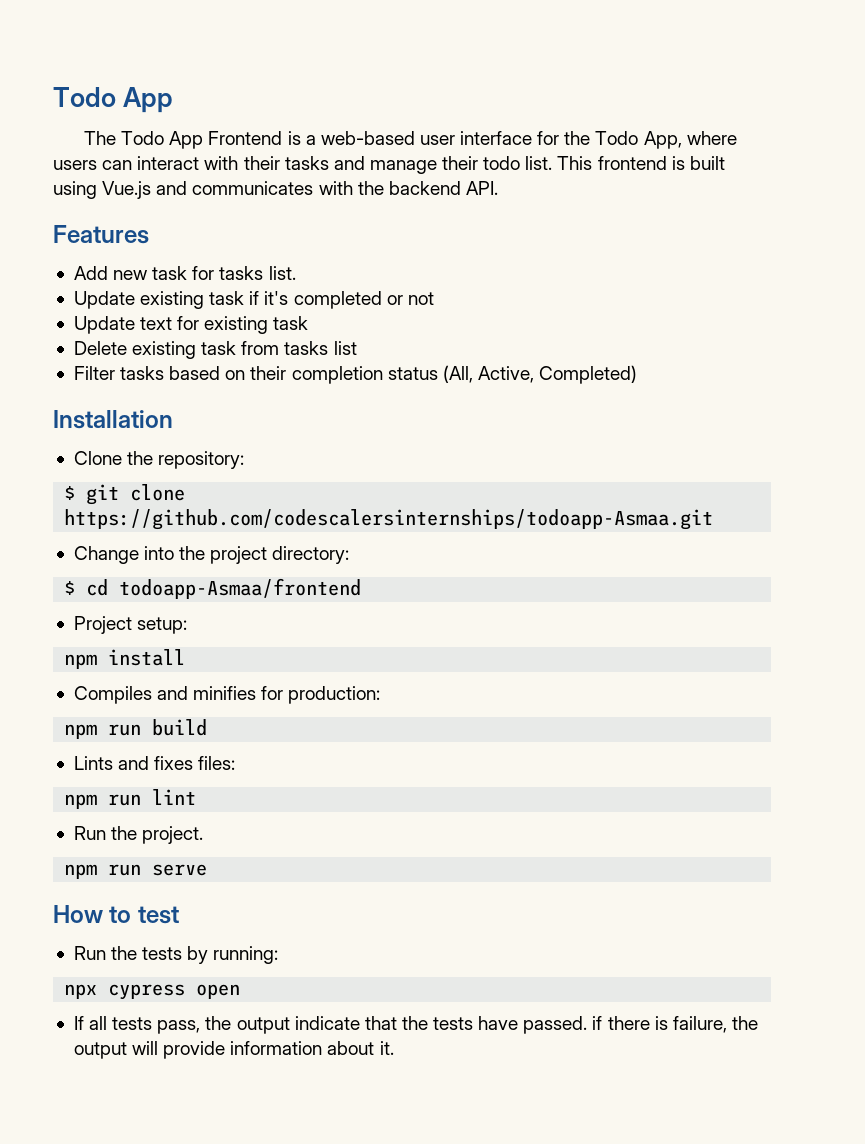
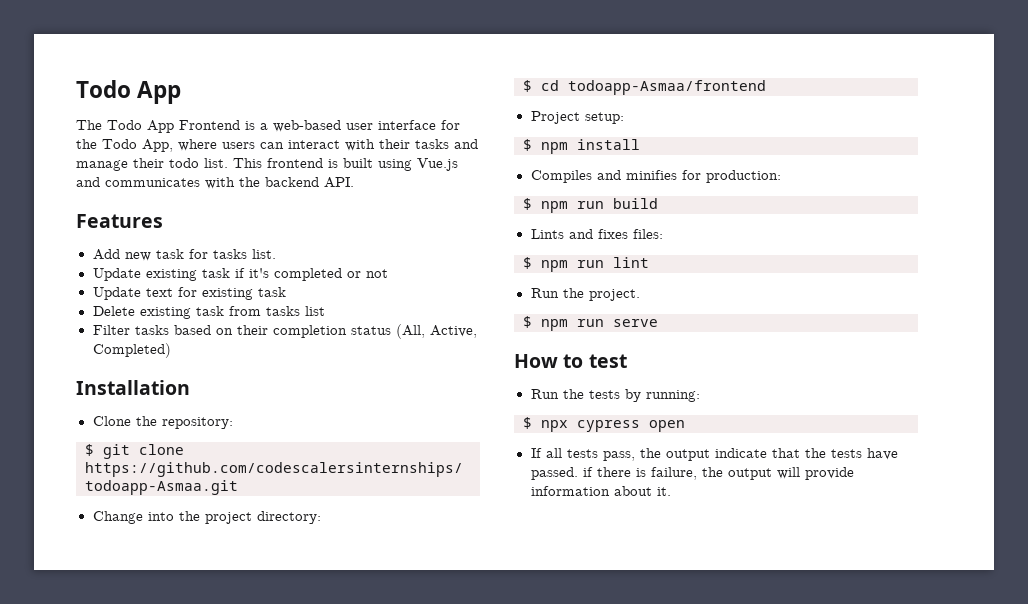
- npm install
+ $ npm install
- npm run build
+ $ npm run build
- npm run lint
+ $ npm run lint
- npm run serve
+ $ npm run serve
- npx cypress open
+ $ npx cypress open

